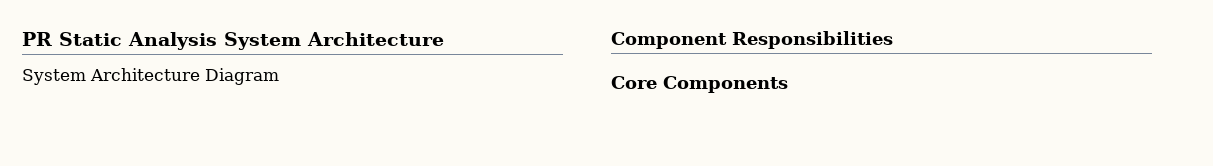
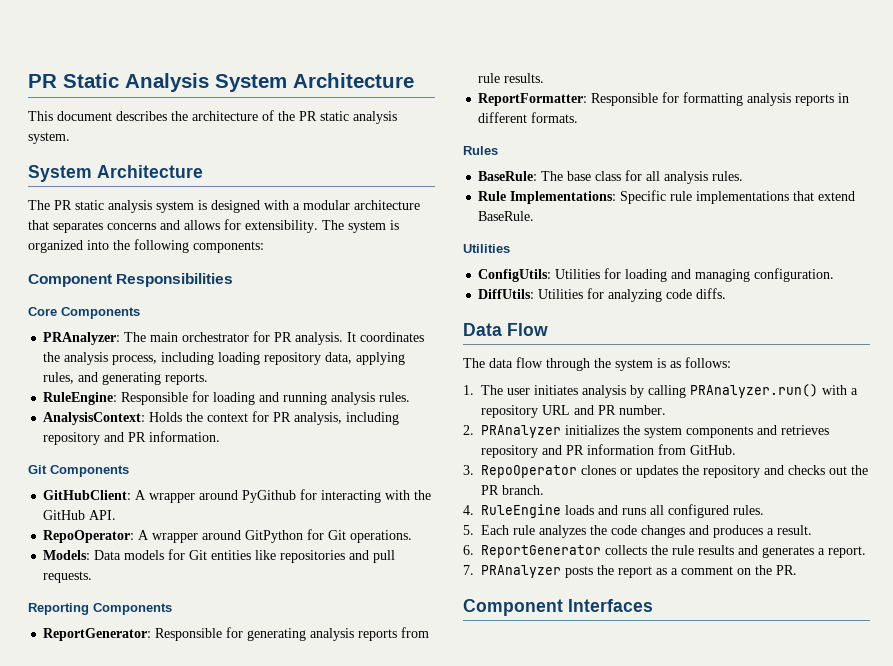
- System Architecture Diagram
+ This document describes the architecture of the PR static analysis system.
+ System Architecture
+ The PR static analysis system is designed with a modular architecture that separates concerns and allows for extensibility. The system is organized into the following components:
  Component Responsibilities
  Core Components
+ PRAnalyzer: The main orchestrator for PR analysis. It coordinates the analysis process, including loading repository data, applying rules, and generating reports.
+ RuleEngine: Responsible for loading and running analysis rules.
+ AnalysisContext: Holds the context for PR analysis, including repository and PR information.
+ Git Components
+ GitHubClient: A wrapper around PyGithub for interacting with the GitHub API.
+ RepoOperator: A wrapper around GitPython for Git operations.
+ Models: Data models for Git entities like repositories and pull requests.
+ Reporting Components
+ ReportGenerator: Responsible for generating analysis reports from rule results.
+ ReportFormatter: Responsible for formatting analysis reports in different formats.
+ Rules
+ BaseRule: The base class for all analysis rules.
+ Rule Implementations: Specific rule implementations that extend BaseRule.
+ Utilities
+ ConfigUtils: Utilities for loading and managing configuration.
+ DiffUtils: Utilities for analyzing code diffs.
+ Data Flow
+ The data flow through the system is as follows:
+ 1. The user initiates analysis by calling PRAnalyzer.run() with a repository URL and PR number.
+ 2. PRAnalyzer initializes the system components and retrieves repository and PR information from GitHub.
+ 3. RepoOperator clones or updates the repository and checks out the PR branch.
+ 4. RuleEngine loads and runs all configured rules.
+ 5. Each rule analyzes the code changes and produces a result.
+ 6. ReportGenerator collects the rule results and generates a report.
+ 7. PRAnalyzer posts the report as a comment on the PR.
+ Component Interfaces

